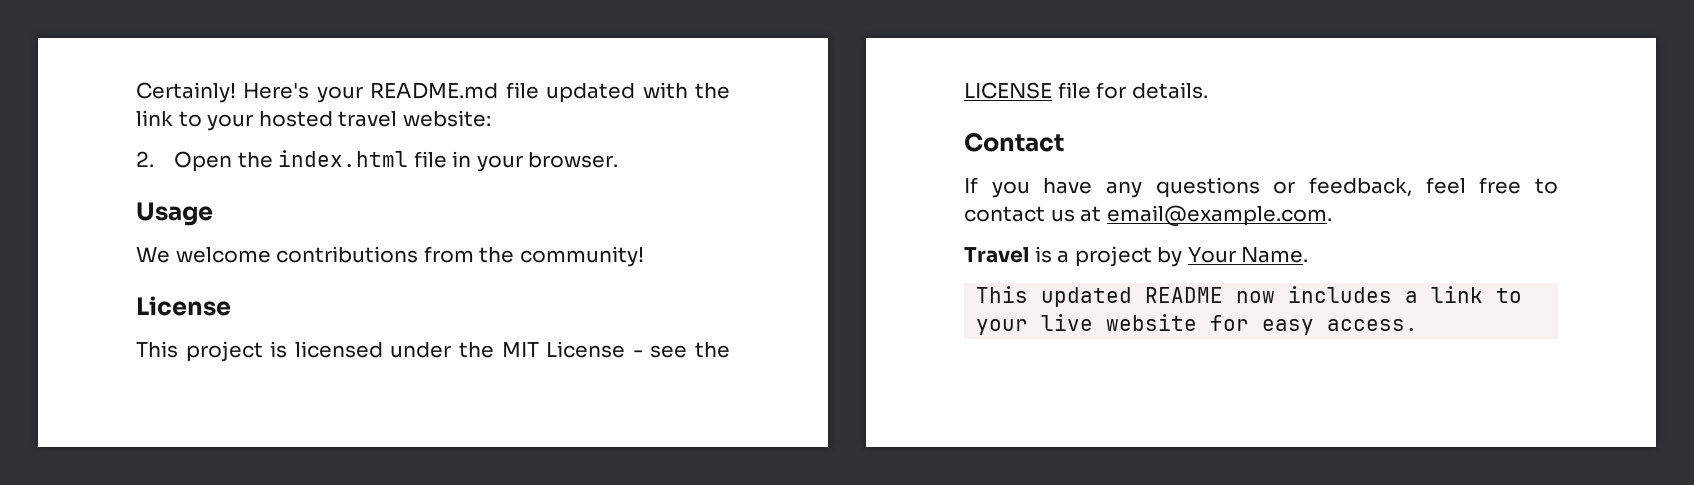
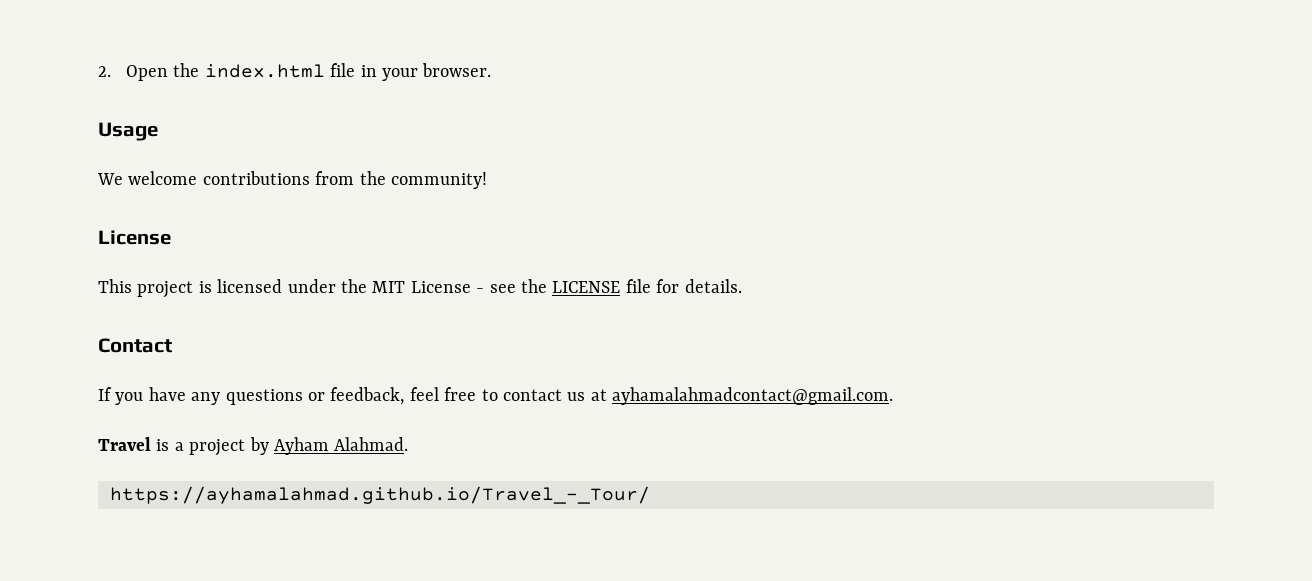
- Certainly! Here's your README.md file updated with the link to your hosted travel website:
- If you have any questions or feedback, feel free to contact us at email@example.com.
+ If you have any questions or feedback, feel free to contact us at ayhamalahmadcontact@gmail.com.
- Travel is a project by Your Name.
- This updated README now includes a link to your live website for easy access.
+ Travel is a project by Ayham Alahmad.
+ https://ayhamalahmad.github.io/Travel_-_Tour/

